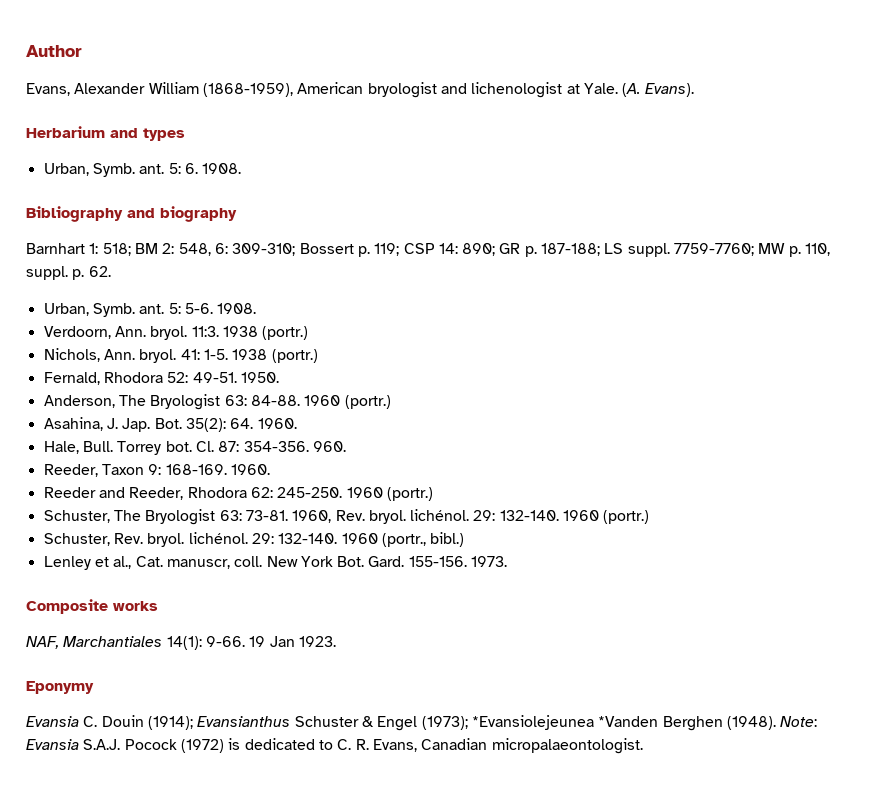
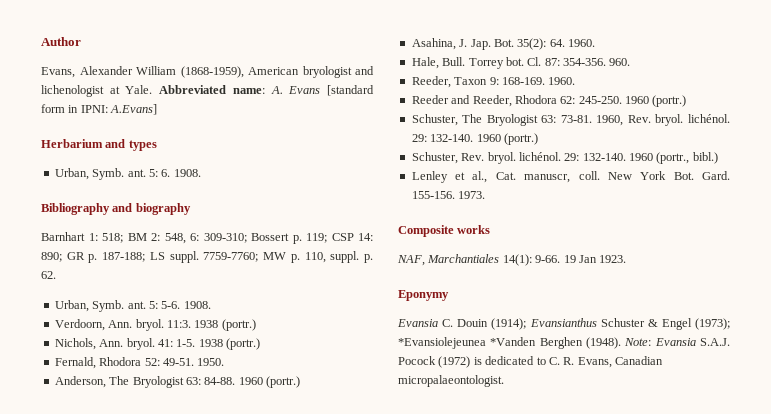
- (A. Evans).
+ Abbreviated name: A. Evans [standard form in IPNI: A.Evans]

